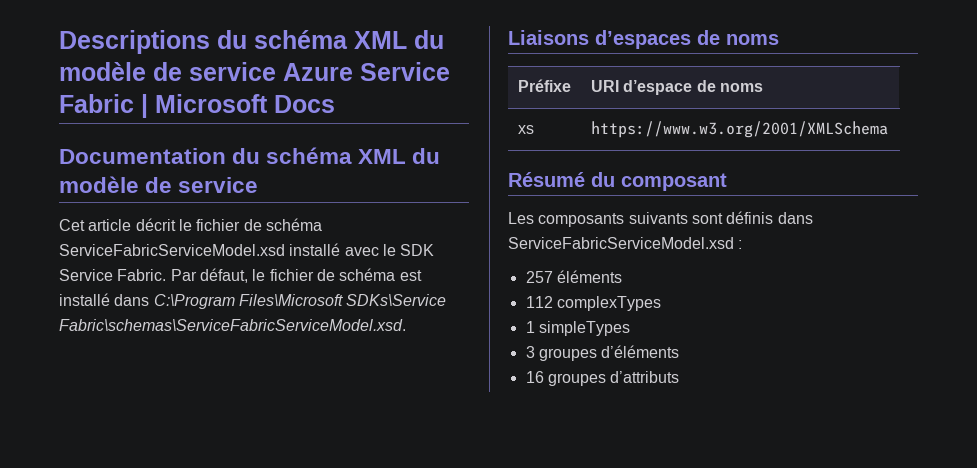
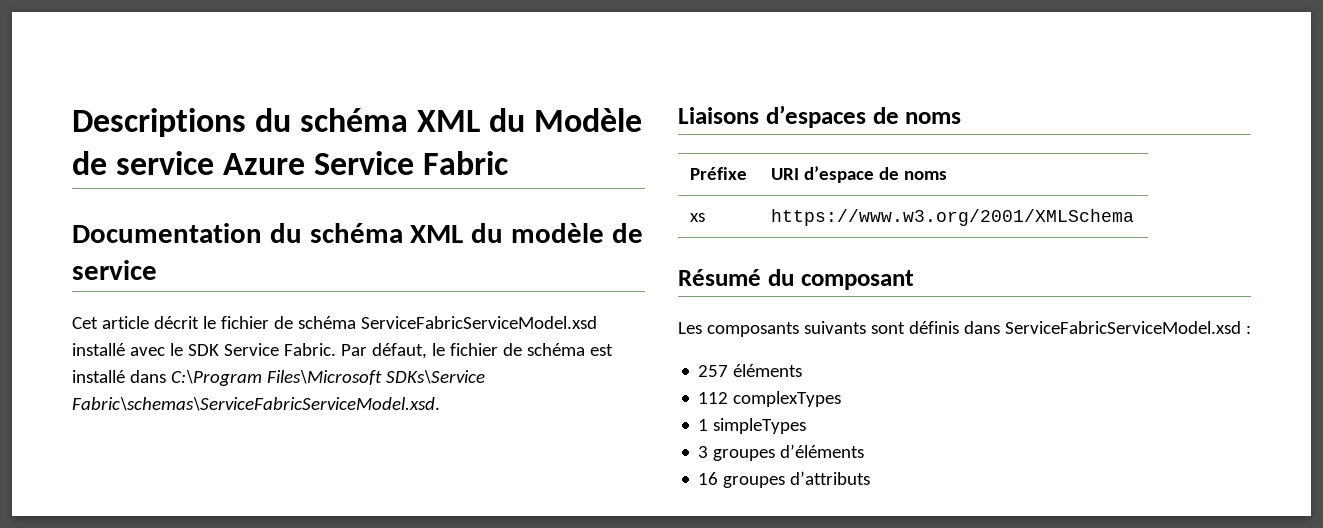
- Descriptions du schéma XML du modèle de service Azure Service Fabric | Microsoft Docs
+ Descriptions du schéma XML du Modèle de service Azure Service Fabric

